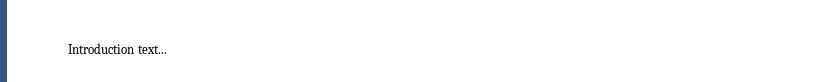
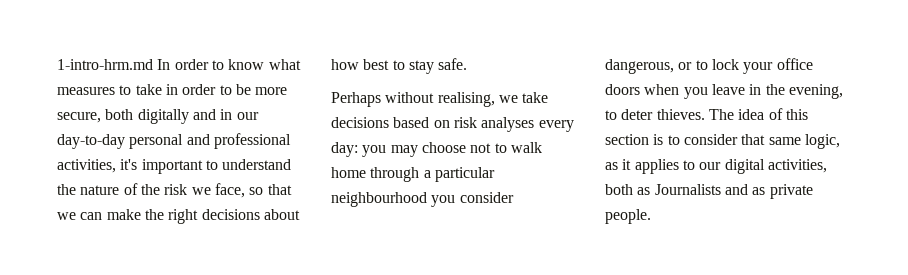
- Introduction text...
+ 1-intro-hrm.md In order to know what measures to take in order to be more secure, both digitally and in our day-to-day personal and professional activities, it's important to understand the nature of the risk we face, so that we can make the right decisions about how best to stay safe.
+ Perhaps without realising, we take decisions based on risk analyses every day: you may choose not to walk home through a particular neighbourhood you consider dangerous, or to lock your office doors when you leave in the evening, to deter thieves. The idea of this section is to consider that same logic, as it applies to our digital activities, both as Journalists and as private people.

